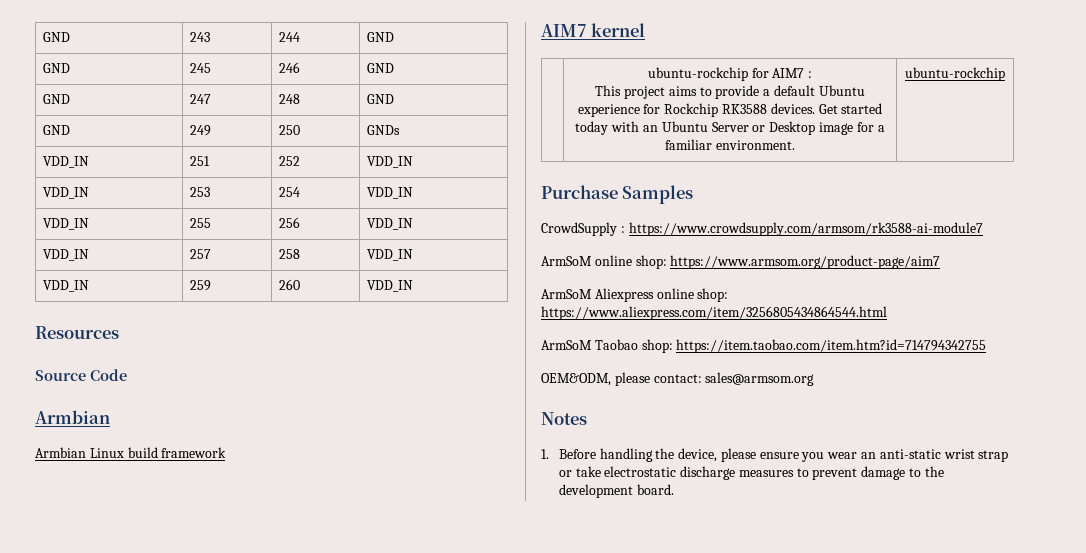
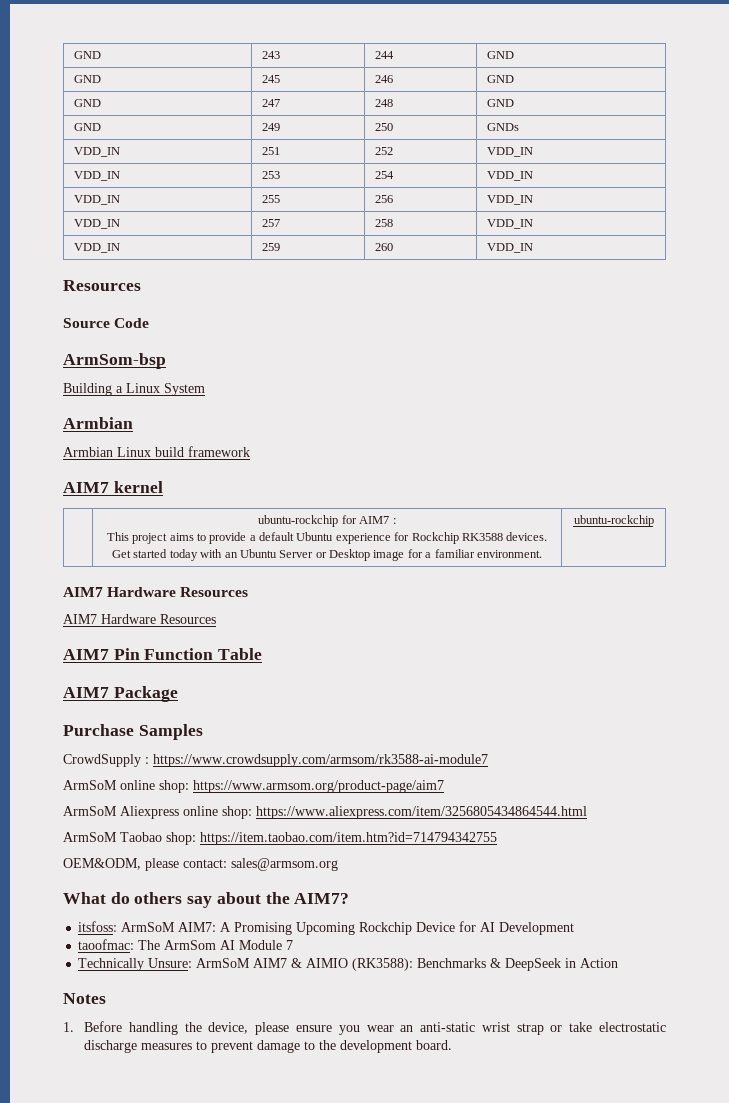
+ ArmSom-bsp
+ Building a Linux System
  | ubuntu-rockchip for AIM7 :
  This project aims to provide a default Ubuntu experience for Rockchip RK3588 devices. Get started today with an Ubuntu Server or Desktop image for a familiar environment. | ubuntu-rockchip
+ AIM7 Hardware Resources
+ AIM7 Hardware Resources
+ AIM7 Pin Function Table
+ AIM7 Package
+ What do others say about the AIM7?
+ itsfoss: ArmSoM AIM7: A Promising Upcoming Rockchip Device for AI Development
+ taoofmac: The ArmSom AI Module 7
+ Technically Unsure: ArmSoM AIM7 & AIMIO (RK3588): Benchmarks & DeepSeek in Action

